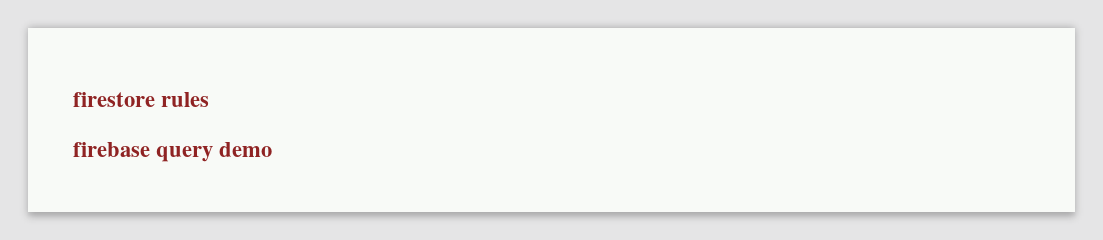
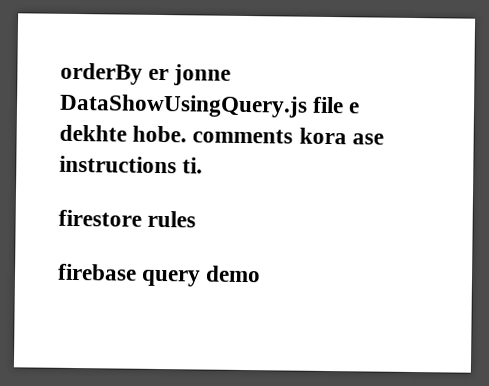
+ orderBy er jonne DataShowUsingQuery.js file e dekhte hobe. comments kora ase instructions ti.

